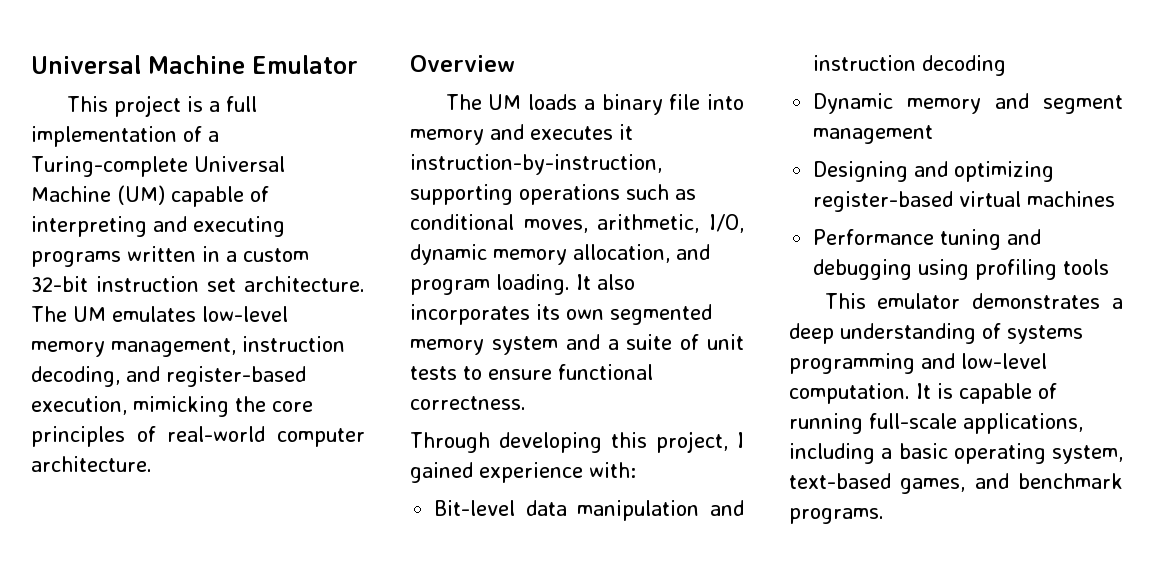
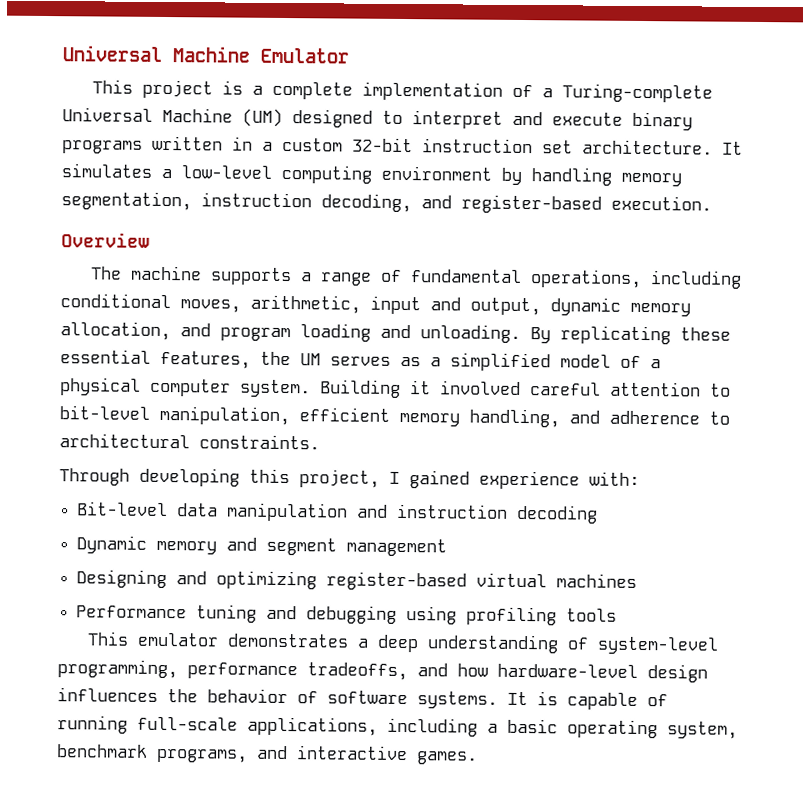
- This project is a full implementation of a Turing-complete Universal Machine (UM) capable of interpreting and executing programs written in a custom 32-bit instruction set architecture.
+ This project is a complete implementation of a Turing-complete Universal Machine (UM) designed to interpret and execute binary programs written in a custom 32-bit instruction set architecture.
- The UM emulates low-level memory management, instruction decoding, and register-based execution, mimicking the core principles of real-world computer architecture.
+ It simulates a low-level computing environment by handling memory segmentation, instruction decoding, and register-based execution.
  Overview
- The UM loads a binary file into memory and executes it instruction-by-instruction, supporting operations such as conditional moves, arithmetic, I/O, dynamic memory allocation, and program loading. It also incorporates its own segmented memory system and a suite of unit tests to ensure functional correctness.
+ The machine supports a range of fundamental operations, including conditional moves, arithmetic, input and output, dynamic memory allocation, and program loading and unloading. By replicating these essential features, the UM serves as a simplified model of a physical computer system. Building it involved careful attention to bit-level manipulation, efficient memory handling, and adherence to architectural constraints.
- This emulator demonstrates a deep understanding of systems programming and low-level computation.
+ This emulator demonstrates a deep understanding of system-level programming, performance tradeoffs, and how hardware-level design influences the behavior of software systems.
- It is capable of running full-scale applications, including a basic operating system, text-based games, and benchmark programs.
+ It is capable of running full-scale applications, including a basic operating system, benchmark programs, and interactive games.

